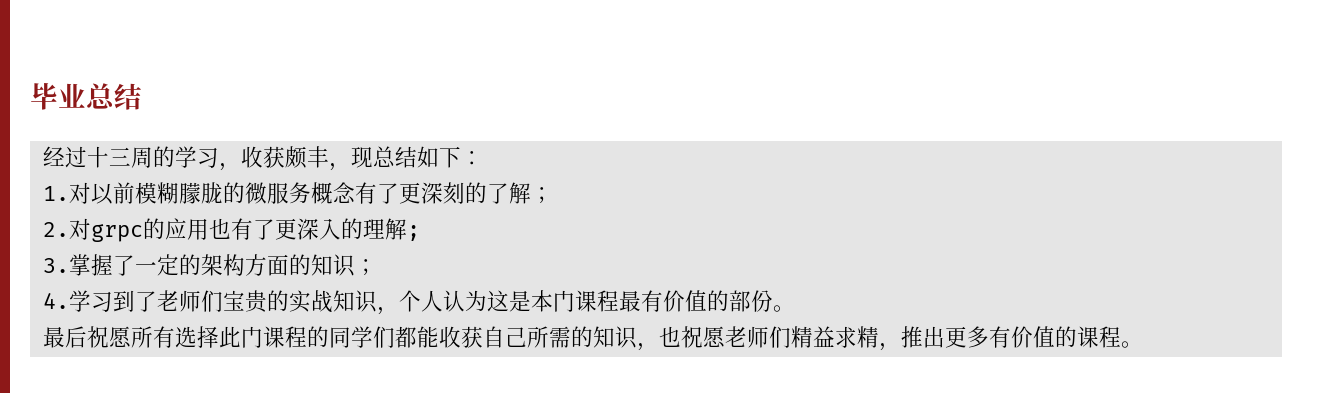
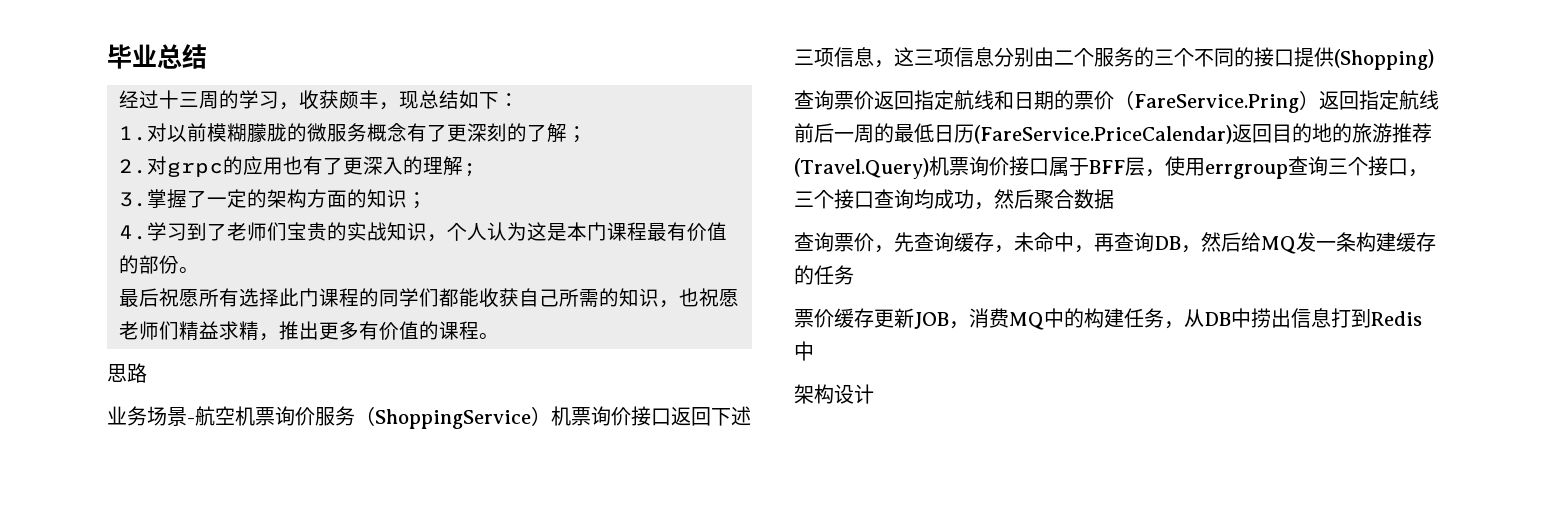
+ 思路
+ 业务场景-航空机票询价服务（ShoppingService）机票询价接口返回下述三项信息，这三项信息分别由二个服务的三个不同的接口提供(Shopping)
+ 查询票价返回指定航线和日期的票价（FareService.Pring）返回指定航线前后一周的最低日历(FareService.PriceCalendar)返回目的地的旅游推荐(Travel.Query)机票询价接口属于BFF层，使用errgroup查询三个接口，三个接口查询均成功，然后聚合数据
+ 查询票价，先查询缓存，未命中，再查询DB，然后给MQ发一条构建缓存的任务
+ 票价缓存更新JOB，消费MQ中的构建任务，从DB中捞出信息打到Redis中
+ 架构设计

